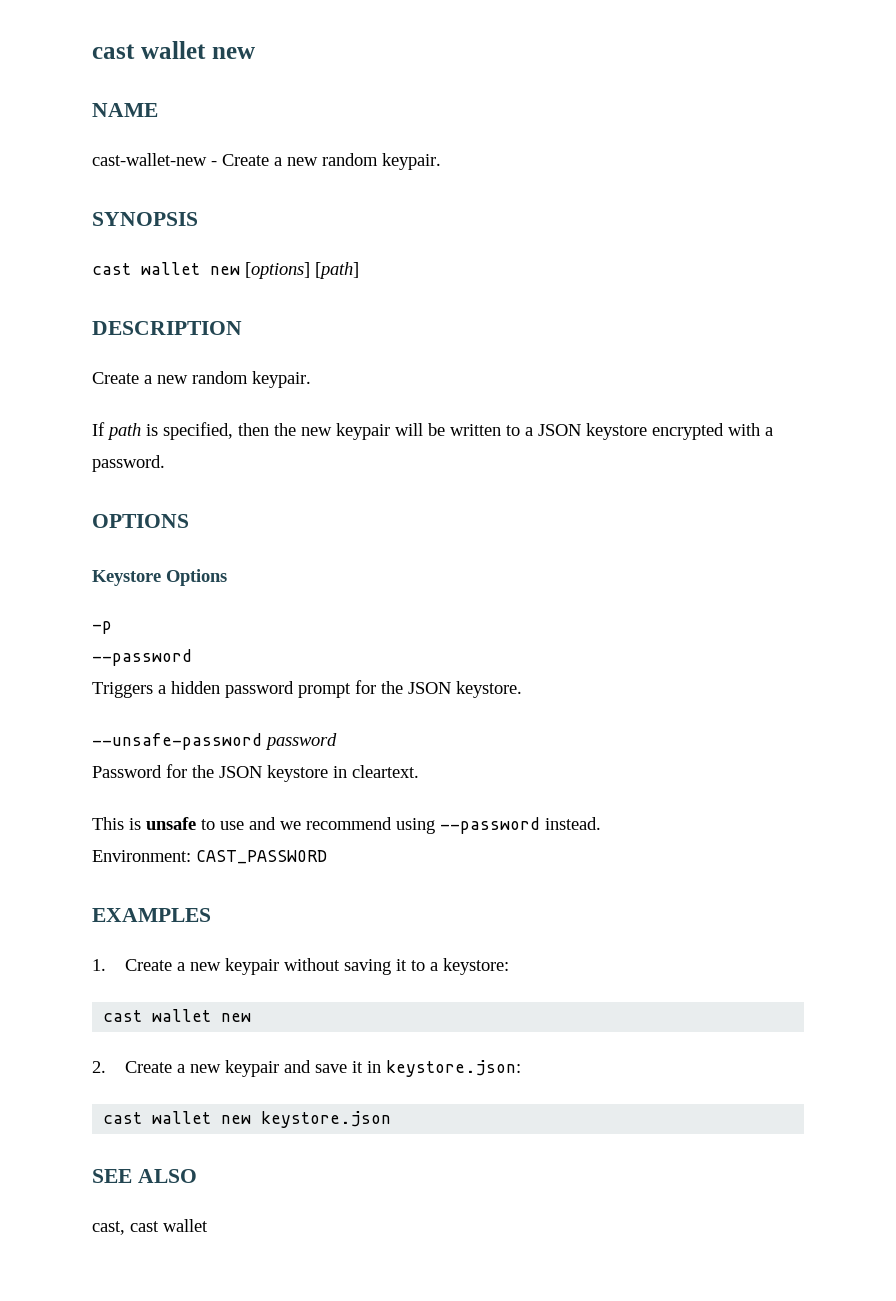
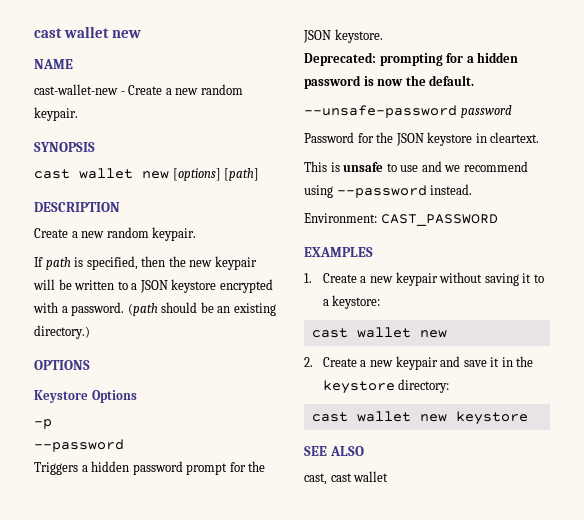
+ (path should be an existing directory.)
+ Deprecated: prompting for a hidden password is now the default.
- 2. Create a new keypair and save it in keystore.json:
- cast wallet new keystore.json
+ 2. Create a new keypair and save it in the keystore directory:
+ cast wallet new keystore

